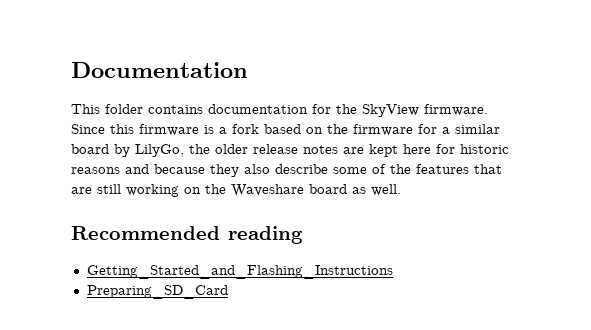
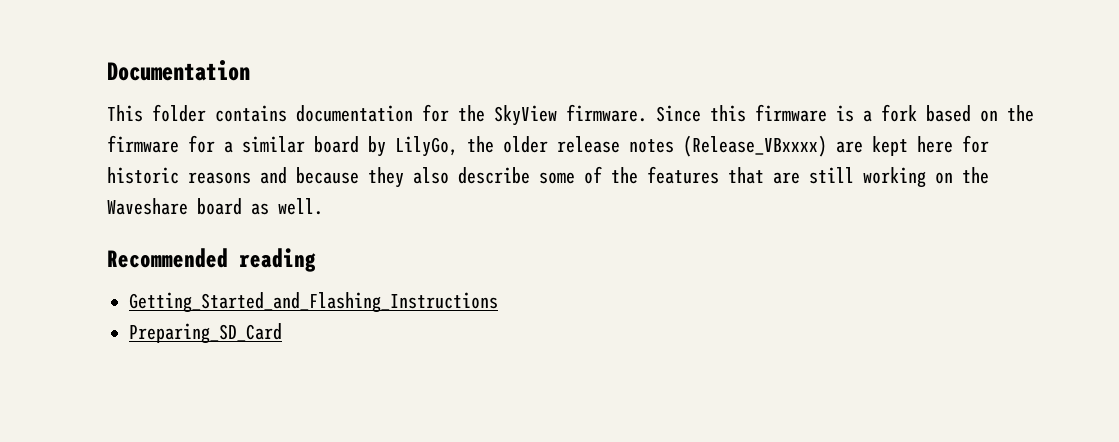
- Since this firmware is a fork based on the firmware for a similar board by LilyGo, the older release notes are kept here for historic reasons and because they also describe some of the features that are still working on the Waveshare board as well.
+ Since this firmware is a fork based on the firmware for a similar board by LilyGo, the older release notes (Release_VBxxxx) are kept here for historic reasons and because they also describe some of the features that are still working on the Waveshare board as well.

